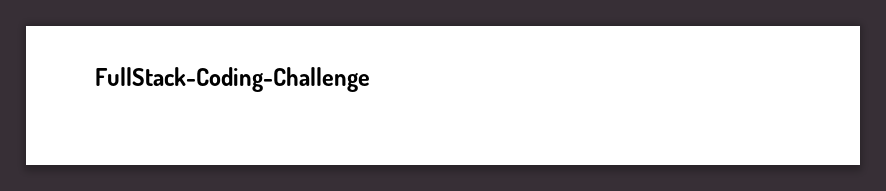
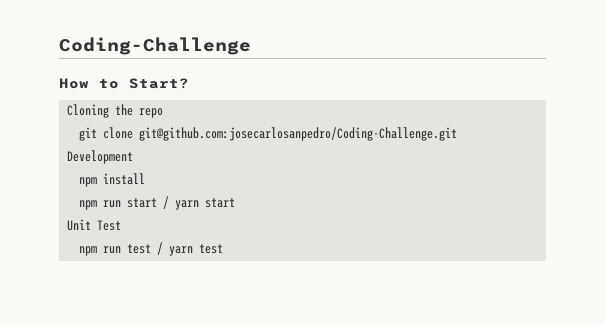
- FullStack-Coding-Challenge
+ Coding-Challenge
+ How to Start?
+ Cloning the repo
+ git clone git@github.com:josecarlosanpedro/Coding-Challenge.git
+ Development
+ npm install
+ npm run start / yarn start
+ Unit Test
+ npm run test / yarn test

